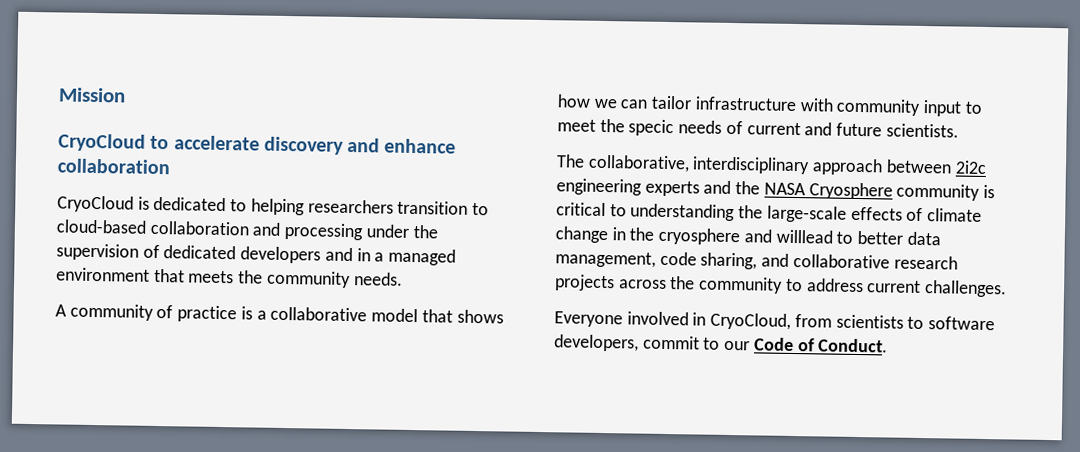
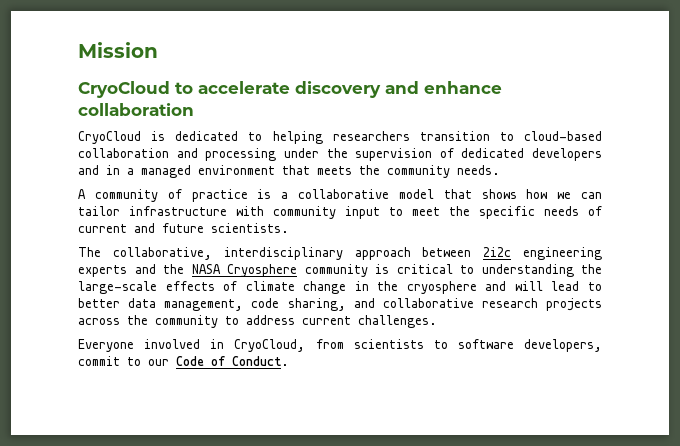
- A community of practice is a collaborative model that shows how we can tailor infrastructure with community input to meet the specic needs of current and future scientists.
+ A community of practice is a collaborative model that shows how we can tailor infrastructure with community input to meet the specific needs of current and future scientists.
- The collaborative, interdisciplinary approach between 2i2c engineering experts and the NASA Cryosphere community is critical to understanding the large-scale effects of climate change in the cryosphere and willlead to better data management, code sharing, and collaborative research projects across the community to address current challenges.
+ The collaborative, interdisciplinary approach between 2i2c engineering experts and the NASA Cryosphere community is critical to understanding the large-scale effects of climate change in the cryosphere and will lead to better data management, code sharing, and collaborative research projects across the community to address current challenges.

